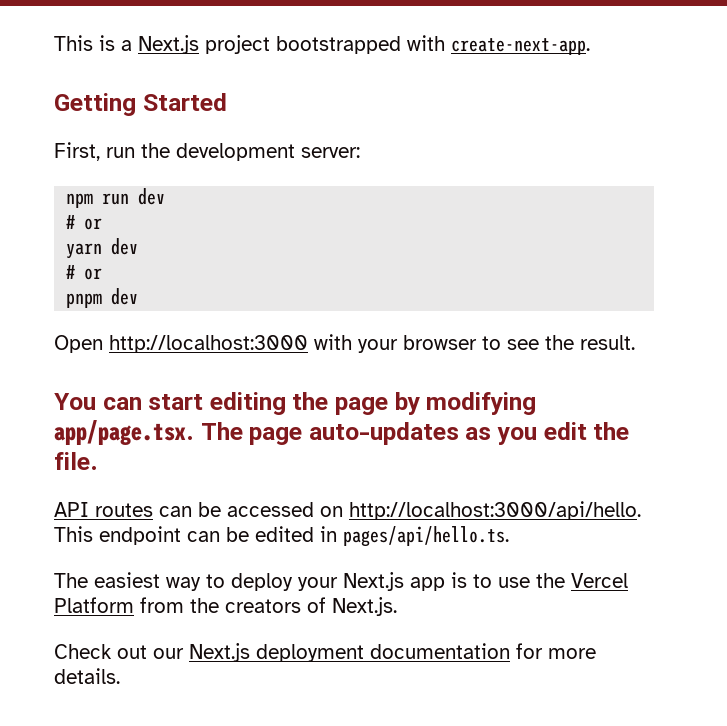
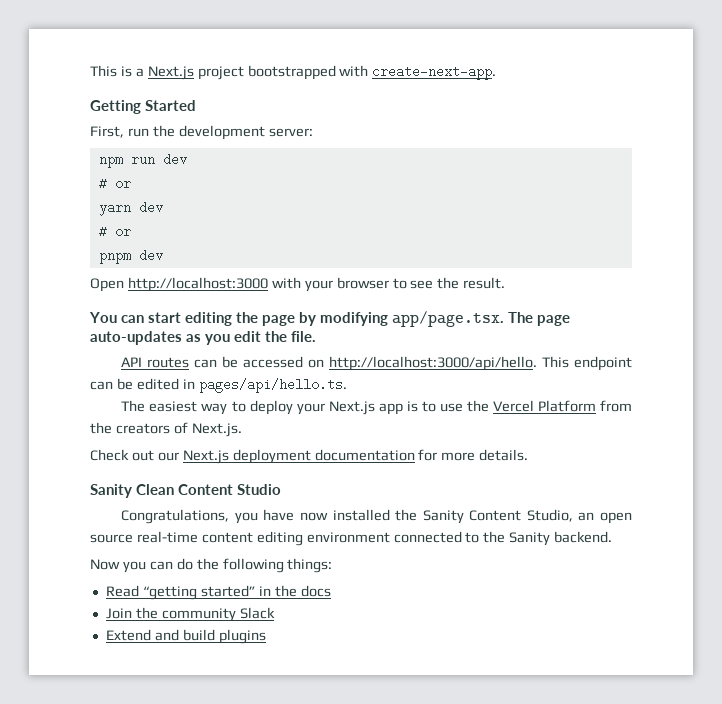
+ Sanity Clean Content Studio
+ Congratulations, you have now installed the Sanity Content Studio, an open source real-time content editing environment connected to the Sanity backend.
+ Now you can do the following things:
+ Read “getting started” in the docs
+ Join the community Slack
+ Extend and build plugins

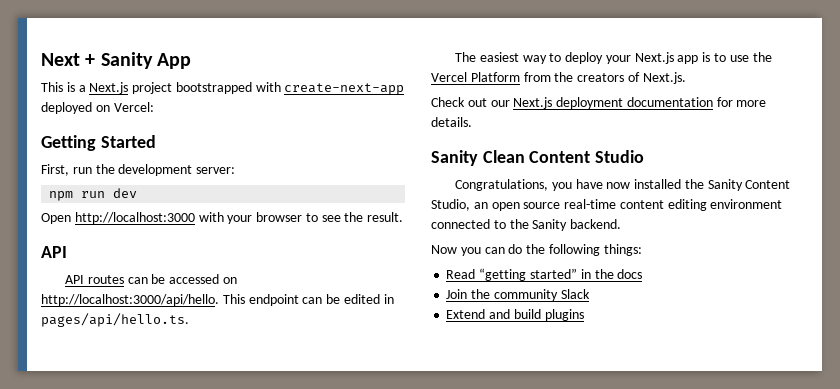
+ Next + Sanity App
- This is a Next.js project bootstrapped with create-next-app.
+ This is a Next.js project bootstrapped with create-next-app deployed on Vercel:
  npm run dev
- # or
- yarn dev
- # or
- pnpm dev
  Open http://localhost:3000 with your browser to see the result.
- You can start editing the page by modifying app/page.tsx. The page auto-updates as you edit the file.
+ API

